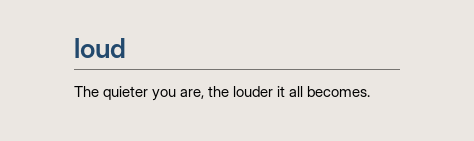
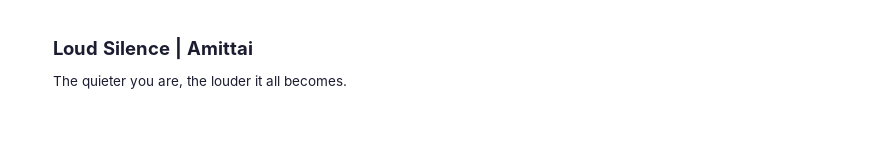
- loud
+ Loud Silence | Amittai

